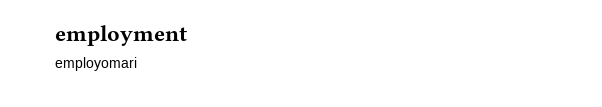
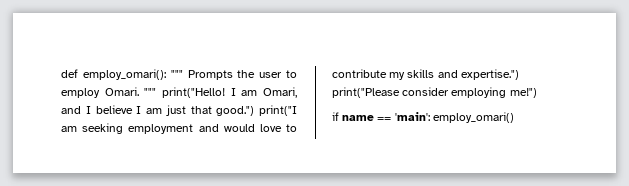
- employment
- employomari
+ def employ_omari(): """ Prompts the user to employ Omari. """ print("Hello! I am Omari, and I believe I am just that good.") print("I am seeking employment and would love to contribute my skills and expertise.") print("Please consider employing me!")
+ if name == 'main': employ_omari()

